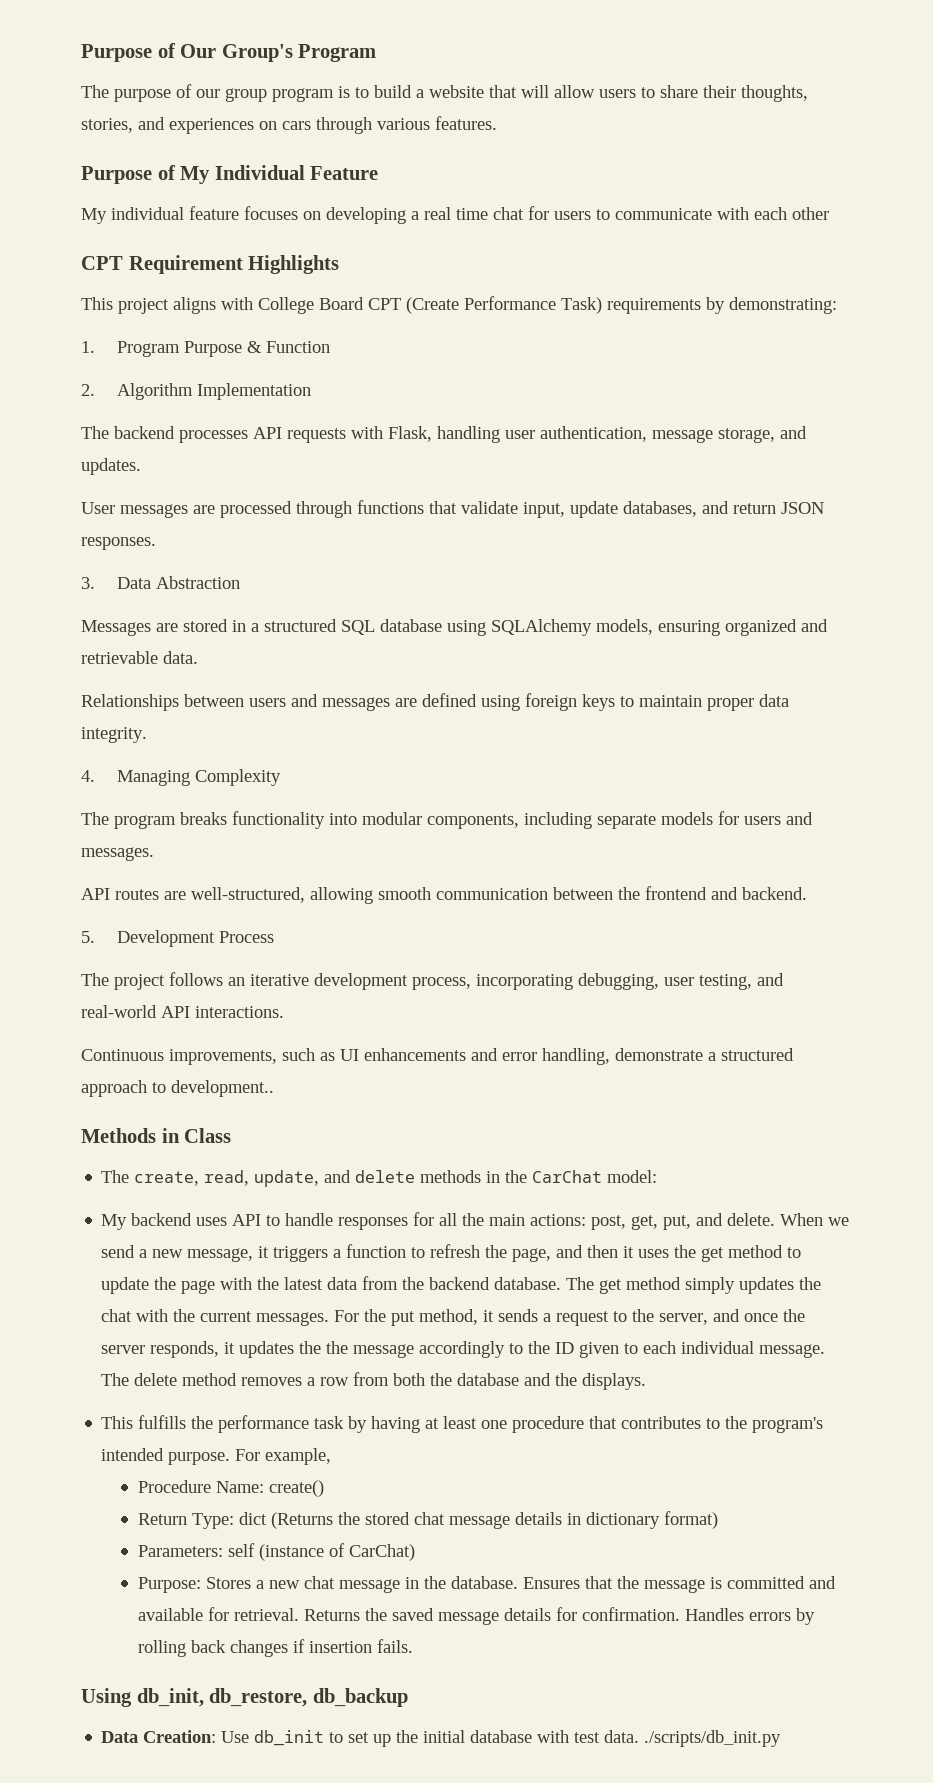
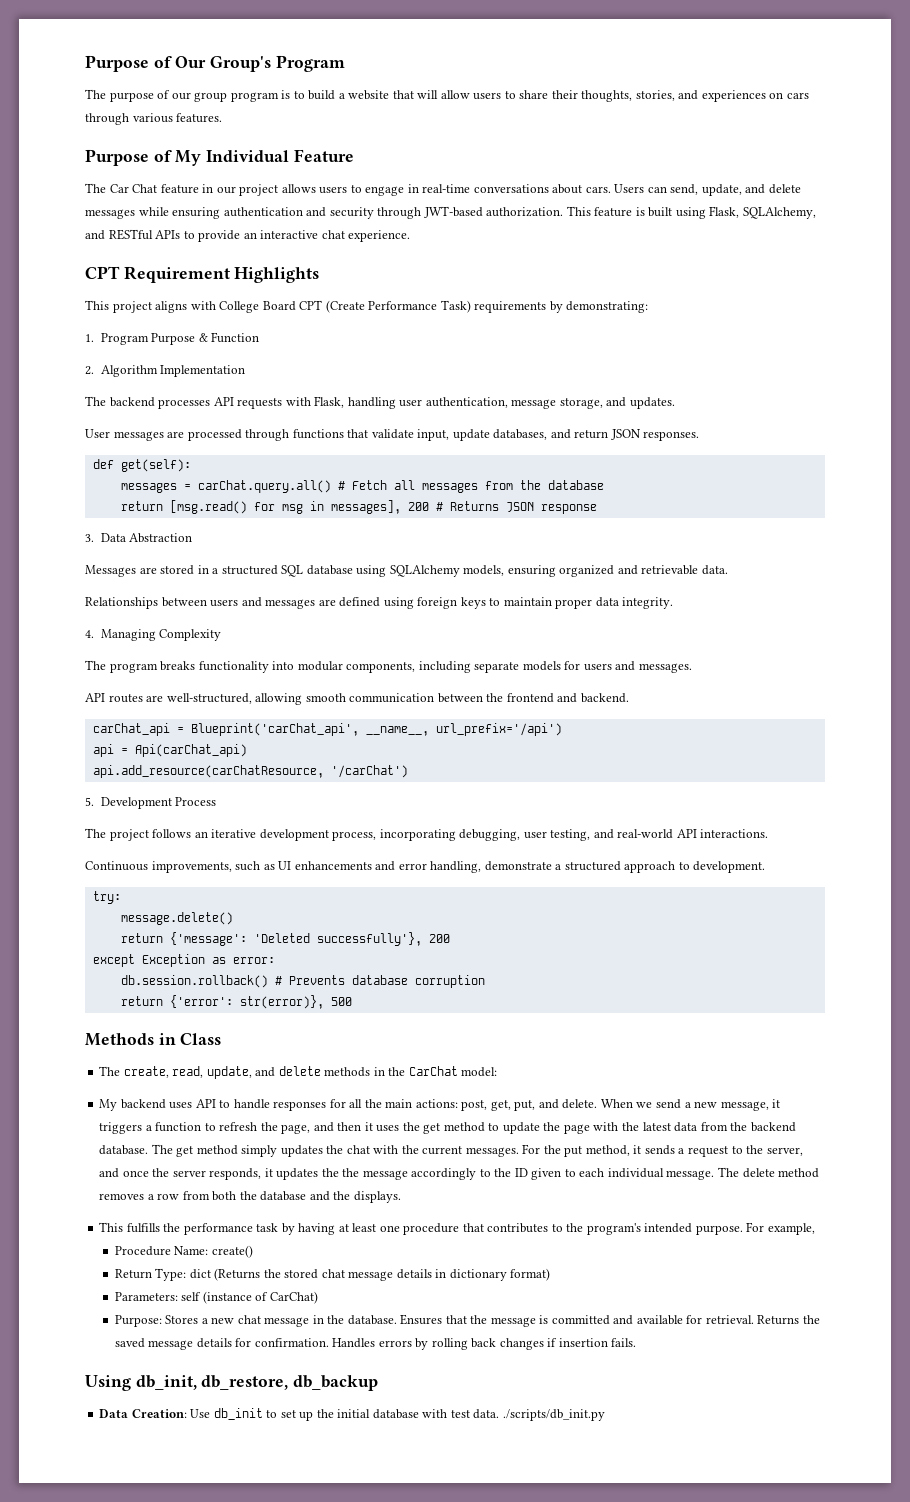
- My individual feature focuses on developing a real time chat for users to communicate with each other
+ The Car Chat feature in our project allows users to engage in real-time conversations about cars. Users can send, update, and delete messages while ensuring authentication and security through JWT-based authorization. This feature is built using Flask, SQLAlchemy, and RESTful APIs to provide an interactive chat experience.
+ def get(self):
+ messages = carChat.query.all() # Fetch all messages from the database
+ return [msg.read() for msg in messages], 200 # Returns JSON response
+ carChat_api = Blueprint('carChat_api', __name__, url_prefix='/api')
+ api = Api(carChat_api)
+ api.add_resource(carChatResource, '/carChat')
- Continuous improvements, such as UI enhancements and error handling, demonstrate a structured approach to development..
+ Continuous improvements, such as UI enhancements and error handling, demonstrate a structured approach to development.
+ try:
+ message.delete()
+ return {'message': 'Deleted successfully'}, 200
+ except Exception as error:
+ db.session.rollback() # Prevents database corruption
+ return {'error': str(error)}, 500

